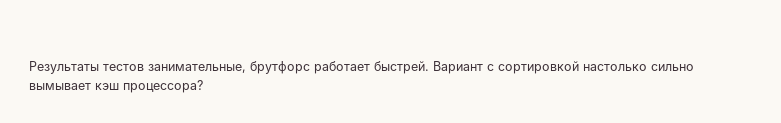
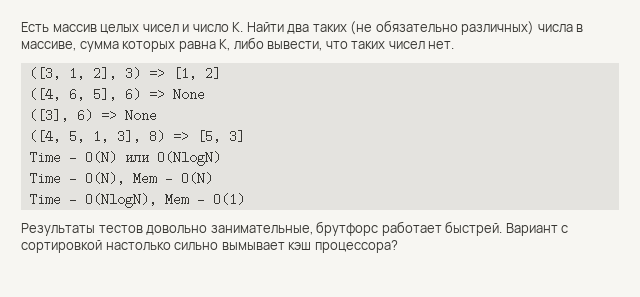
+ Есть массив целых чисел и число K. Найти два таких (не обязательно различных) числа в массиве, сумма которых равна K, либо вывести, что таких чисел нет.
+ ([3, 1, 2], 3) => [1, 2]
+ ([4, 6, 5], 6) => None
+ ([3], 6) => None
+ ([4, 5, 1, 3], 8) => [5, 3]
+ Time - O(N) или O(NlogN)
+ Time - O(N), Mem - O(N)
+ Time - O(NlogN), Mem - O(1)
- Результаты тестов занимательные, брутфорс работает быстрей.
+ Результаты тестов довольно занимательные, брутфорс работает быстрей.

